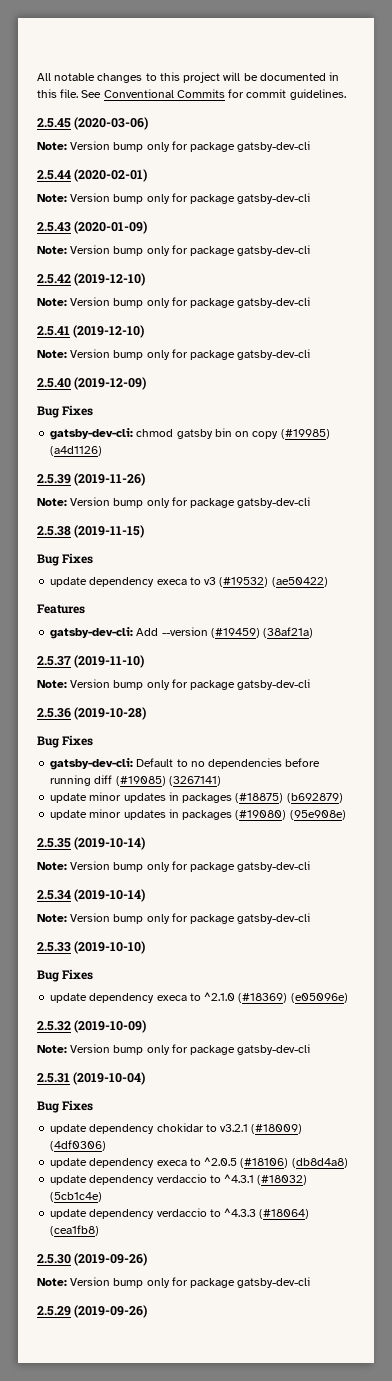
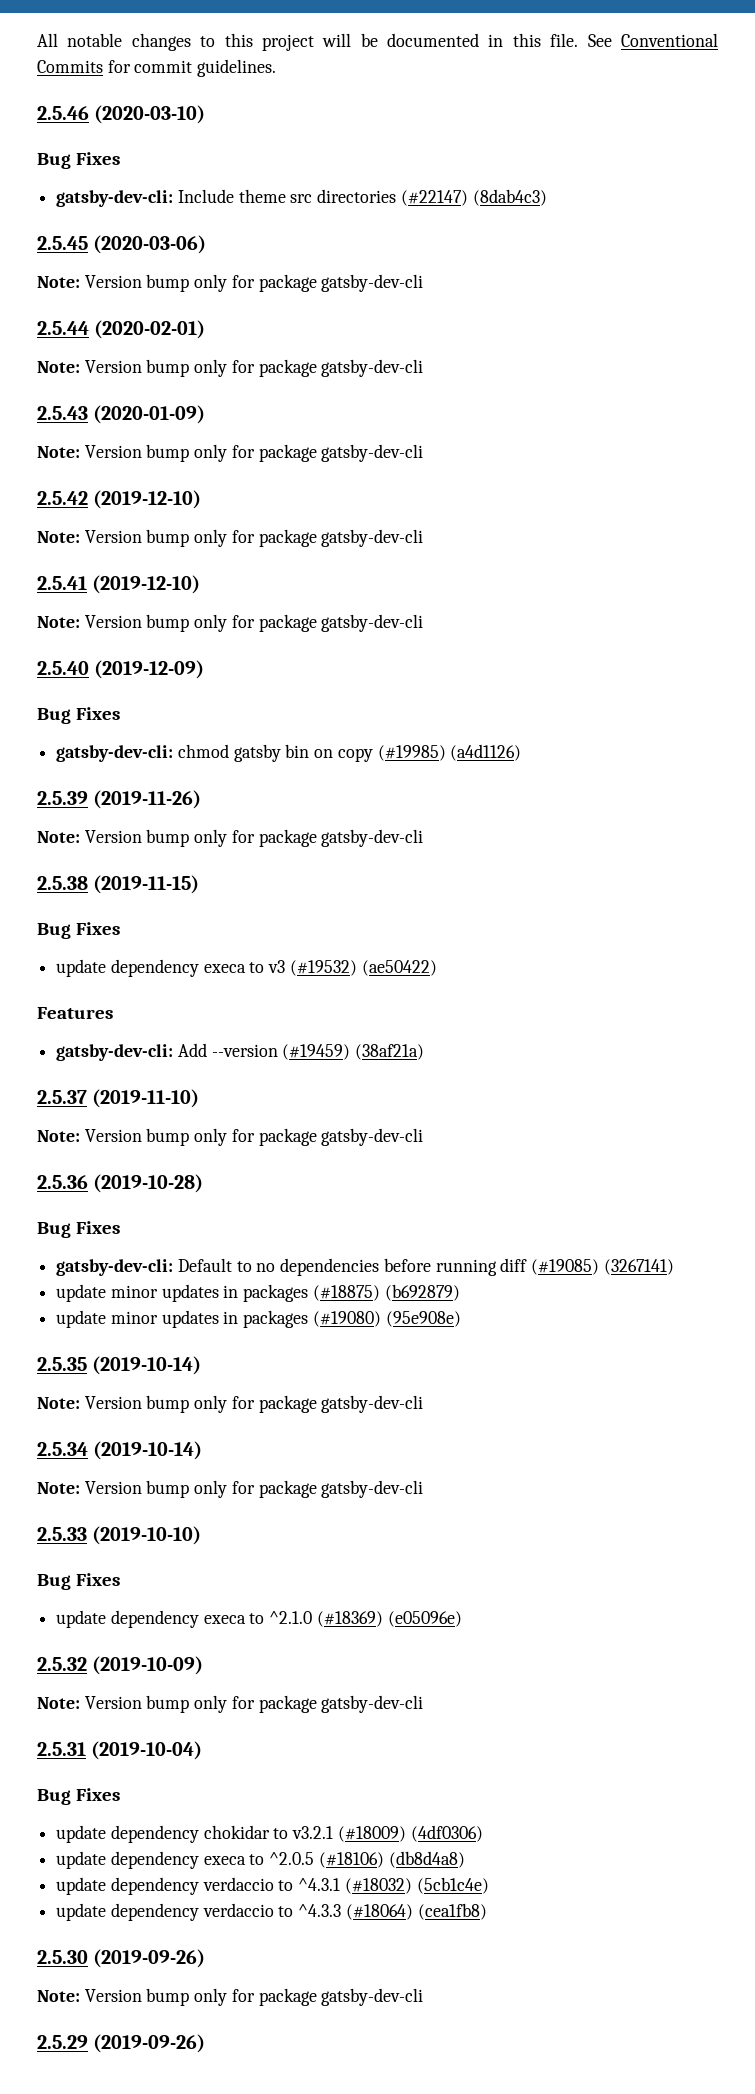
+ 2.5.46 (2020-03-10)
+ Bug Fixes
+ gatsby-dev-cli: Include theme src directories (#22147) (8dab4c3)

